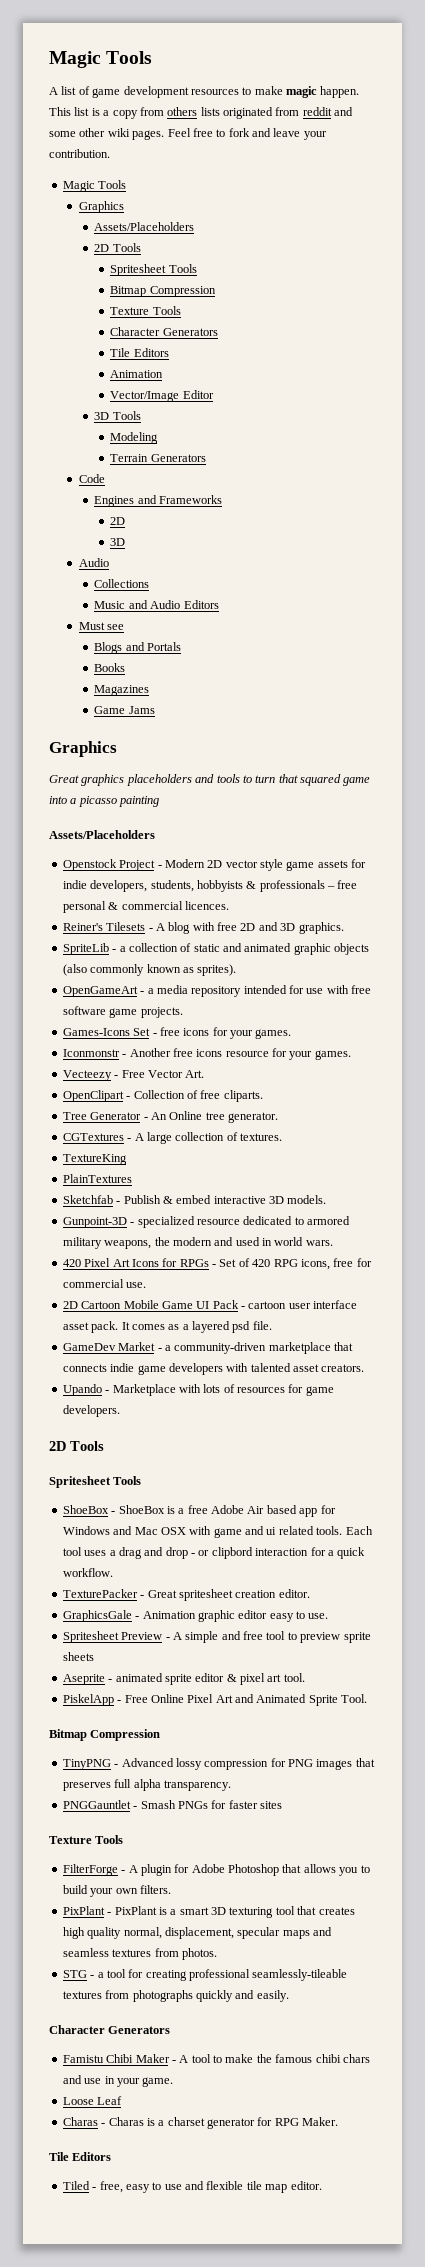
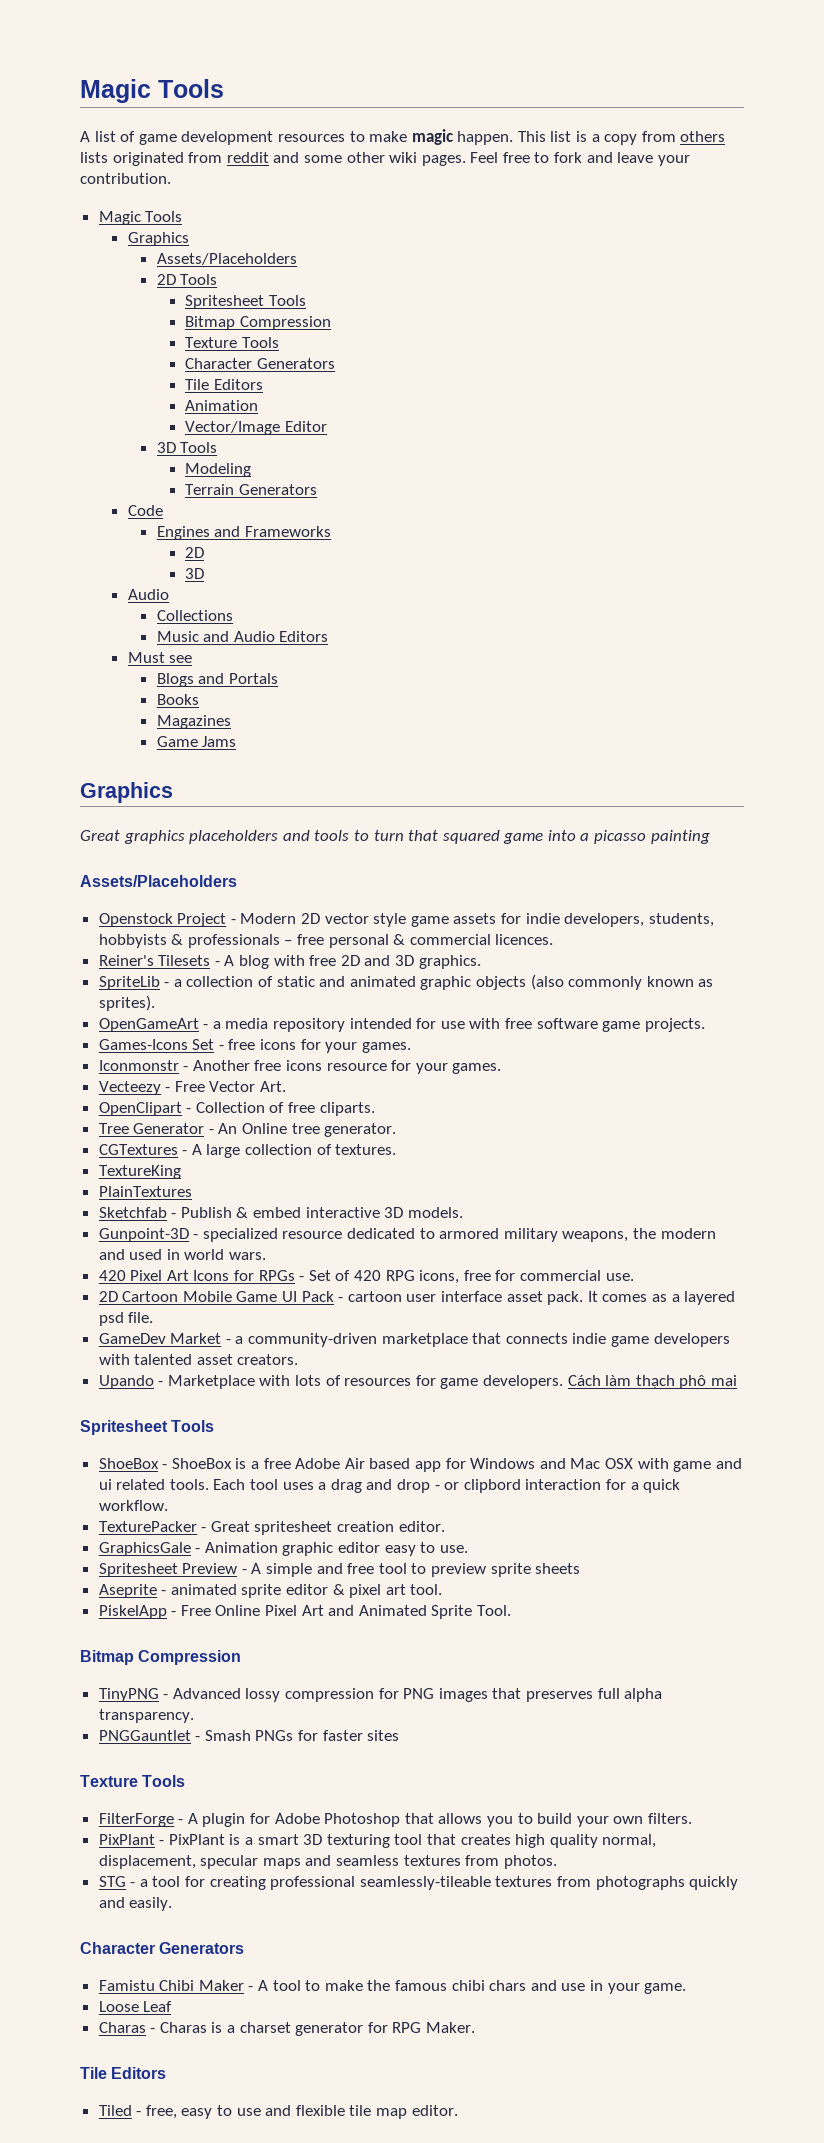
- Upando - Marketplace with lots of resources for game developers.
- 2D Tools
+ Upando - Marketplace with lots of resources for game developers. Cách làm thạch phô mai

